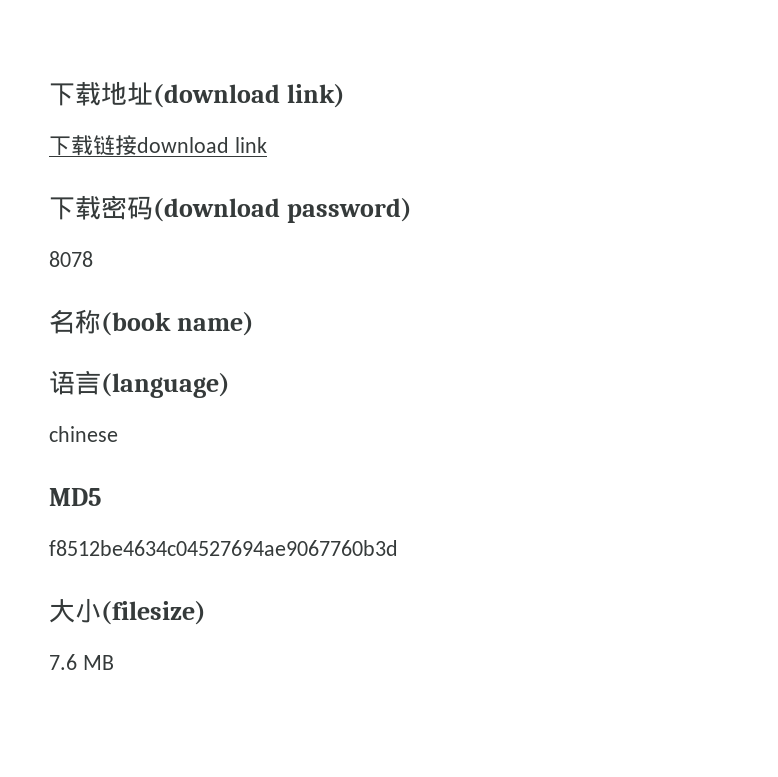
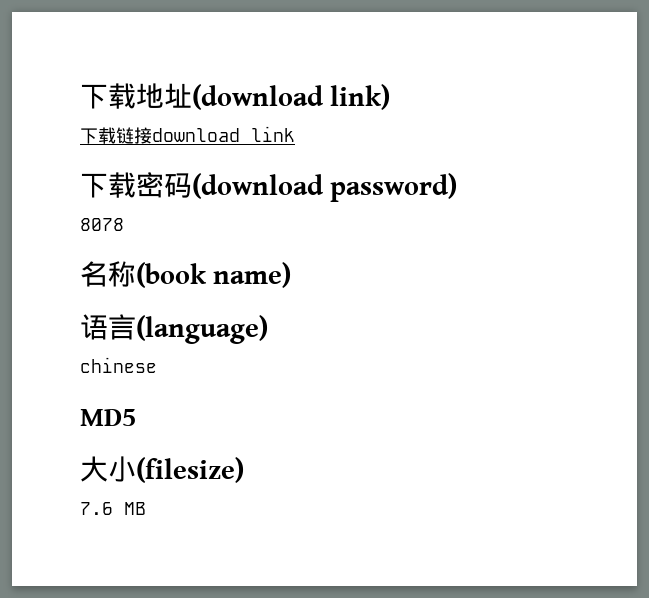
- f8512be4634c04527694ae9067760b3d

